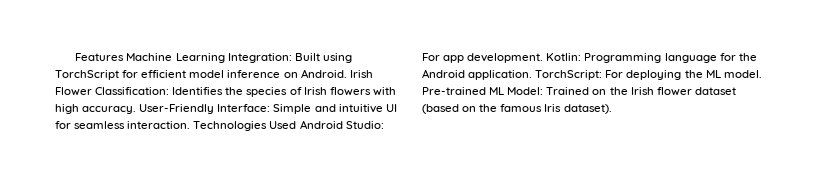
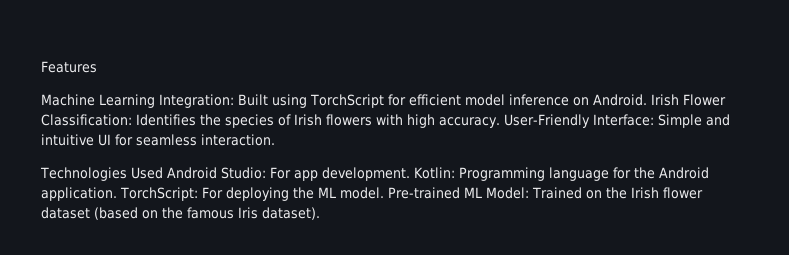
- Features Machine Learning Integration: Built using TorchScript for efficient model inference on Android.
+ Features
+ Machine Learning Integration: Built using TorchScript for efficient model inference on Android.
- User-Friendly Interface: Simple and intuitive UI for seamless interaction. Technologies Used Android Studio: For app development.
+ User-Friendly Interface: Simple and intuitive UI for seamless interaction.
+ Technologies Used Android Studio: For app development.

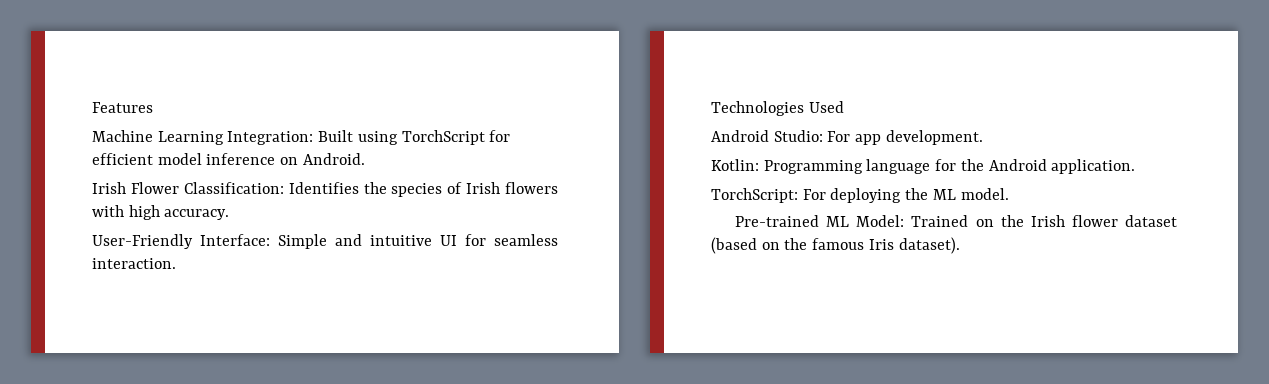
- Machine Learning Integration: Built using TorchScript for efficient model inference on Android. Irish Flower Classification: Identifies the species of Irish flowers with high accuracy. User-Friendly Interface: Simple and intuitive UI for seamless interaction.
+ Machine Learning Integration: Built using TorchScript for efficient model inference on Android.
+ Irish Flower Classification: Identifies the species of Irish flowers with high accuracy.
+ User-Friendly Interface: Simple and intuitive UI for seamless interaction.
- Technologies Used Android Studio: For app development. Kotlin: Programming language for the Android application. TorchScript: For deploying the ML model. Pre-trained ML Model: Trained on the Irish flower dataset (based on the famous Iris dataset).
+ Technologies Used
+ Android Studio: For app development.
+ Kotlin: Programming language for the Android application.
+ TorchScript: For deploying the ML model.
+ Pre-trained ML Model: Trained on the Irish flower dataset (based on the famous Iris dataset).

